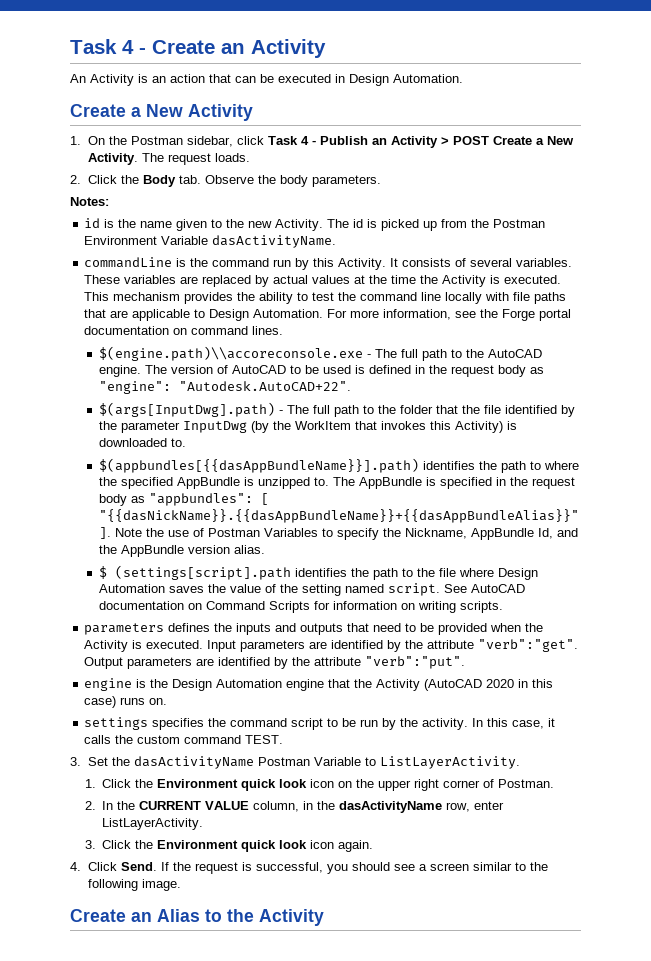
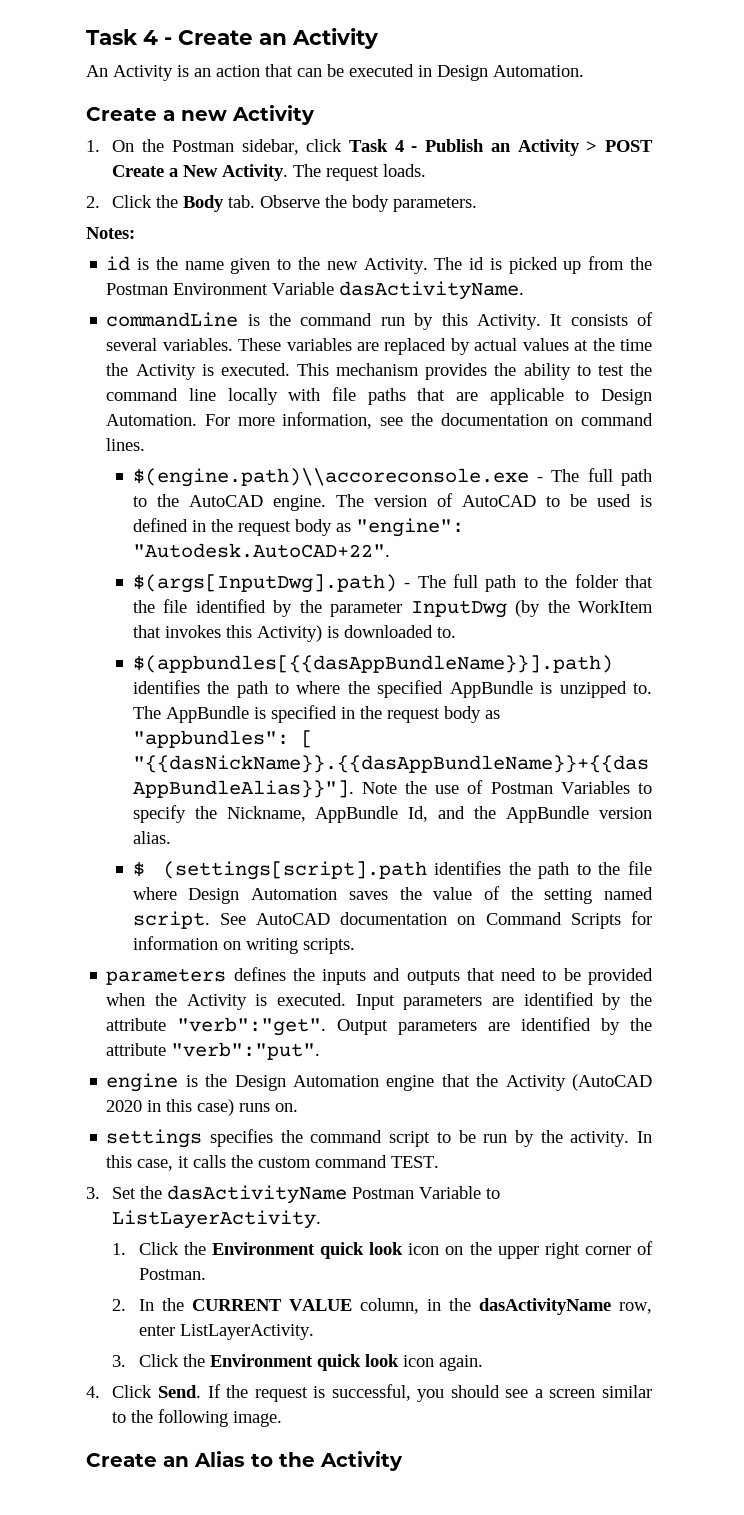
- Create a New Activity
+ Create a new Activity
- For more information, see the Forge portal documentation on command lines.
+ For more information, see the documentation on command lines.

